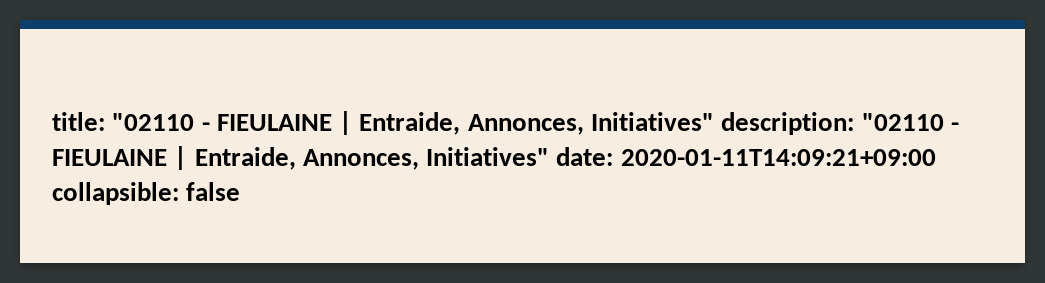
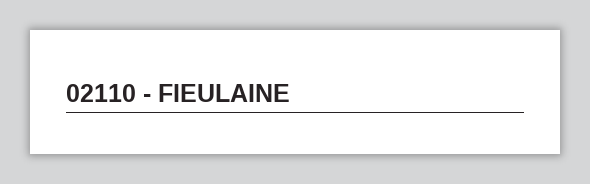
- title: "02110 - FIEULAINE | Entraide, Annonces, Initiatives" description: "02110 - FIEULAINE | Entraide, Annonces, Initiatives" date: 2020-01-11T14:09:21+09:00 collapsible: false
+ 02110 - FIEULAINE

